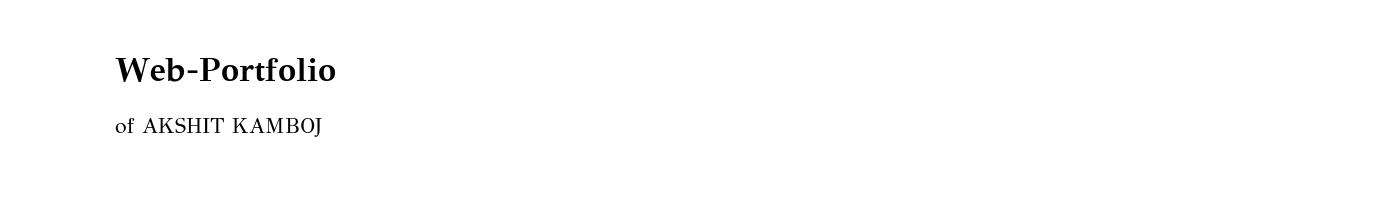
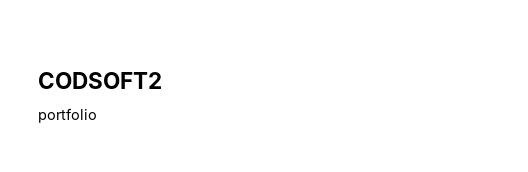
- Web-Portfolio
- of AKSHIT KAMBOJ
+ CODSOFT2
+ portfolio

